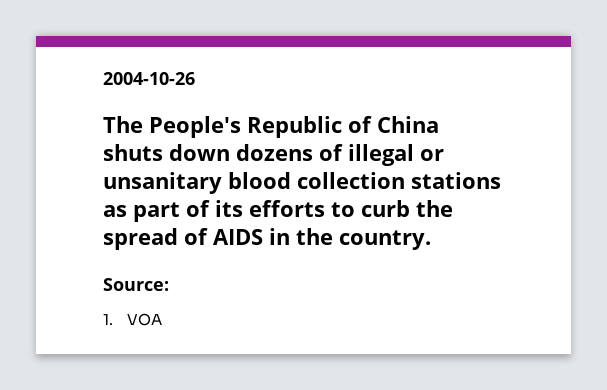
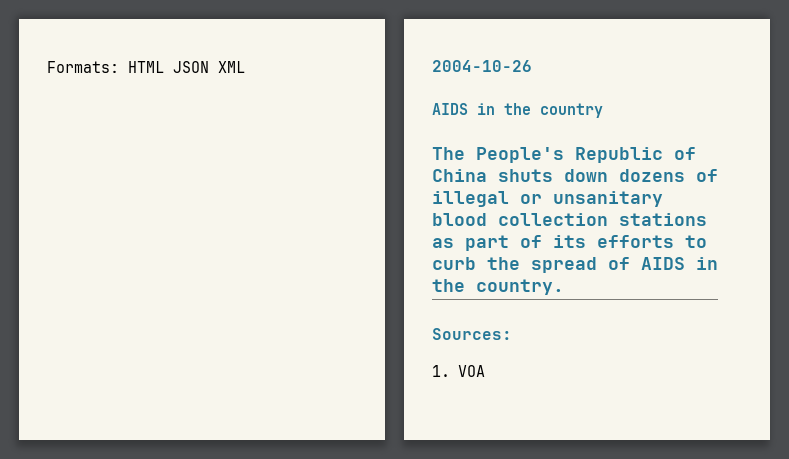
+ Formats: HTML JSON XML
  2004-10-26
+ AIDS in the country
- Source:
+ Sources:

